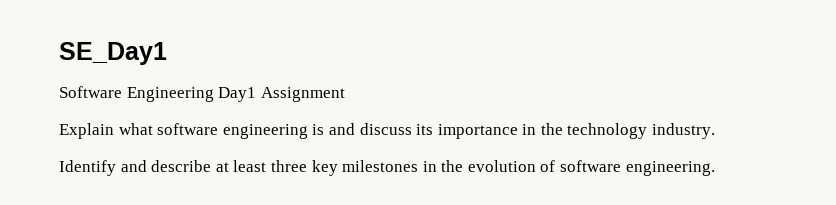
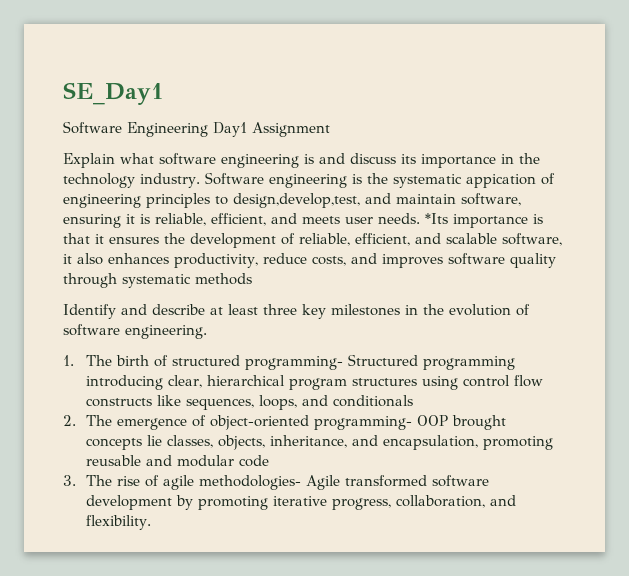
+ Software engineering is the systematic appication of engineering principles to design,develop,test, and maintain software, ensuring it is reliable, efficient, and meets user needs. *Its importance is that it ensures the development of reliable, efficient, and scalable software, it also enhances productivity, reduce costs, and improves software quality through systematic methods
+ 1. The birth of structured programming- Structured programming introducing clear, hierarchical program structures using control flow constructs like sequences, loops, and conditionals
+ 2. The emergence of object-oriented programming- OOP brought concepts lie classes, objects, inheritance, and encapsulation, promoting reusable and modular code
+ 3. The rise of agile methodologies- Agile transformed software development by promoting iterative progress, collaboration, and flexibility.

